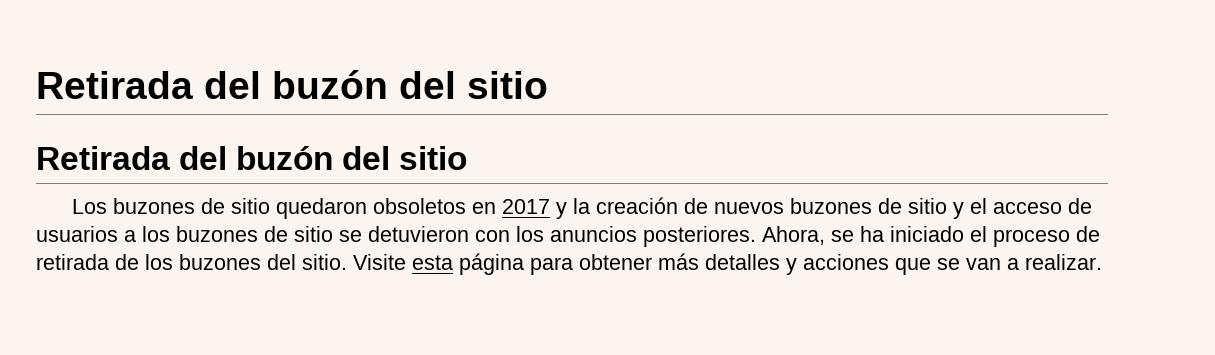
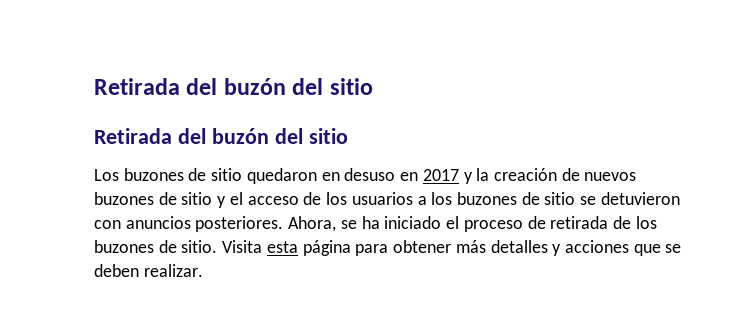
- Los buzones de sitio quedaron obsoletos en 2017 y la creación de nuevos buzones de sitio y el acceso de usuarios a los buzones de sitio se detuvieron con los anuncios posteriores.
+ Los buzones de sitio quedaron en desuso en 2017 y la creación de nuevos buzones de sitio y el acceso de los usuarios a los buzones de sitio se detuvieron con anuncios posteriores.
- Ahora, se ha iniciado el proceso de retirada de los buzones del sitio. Visite esta página para obtener más detalles y acciones que se van a realizar.
+ Ahora, se ha iniciado el proceso de retirada de los buzones de sitio. Visita esta página para obtener más detalles y acciones que se deben realizar.

